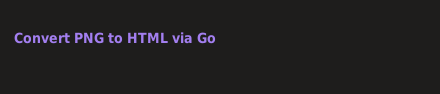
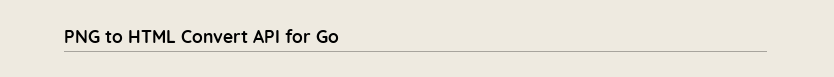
- Convert PNG to HTML via Go
+ PNG to HTML Convert API for Go

